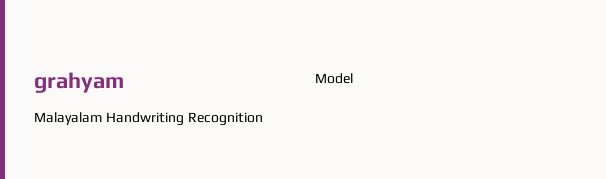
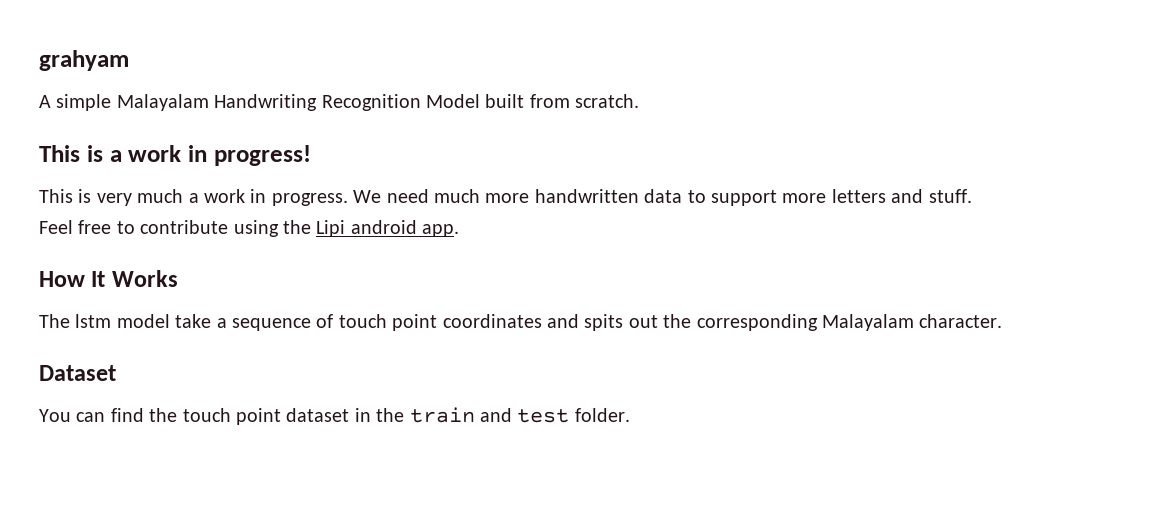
- Malayalam Handwriting Recognition Model
+ A simple Malayalam Handwriting Recognition Model built from scratch.
+ This is a work in progress!
+ This is very much a work in progress. We need much more handwritten data to support more letters and stuff.
+ Feel free to contribute using the Lipi android app.
+ How It Works
+ The lstm model take a sequence of touch point coordinates and spits out the corresponding Malayalam character.
+ Dataset
+ You can find the touch point dataset in the train and test folder.

